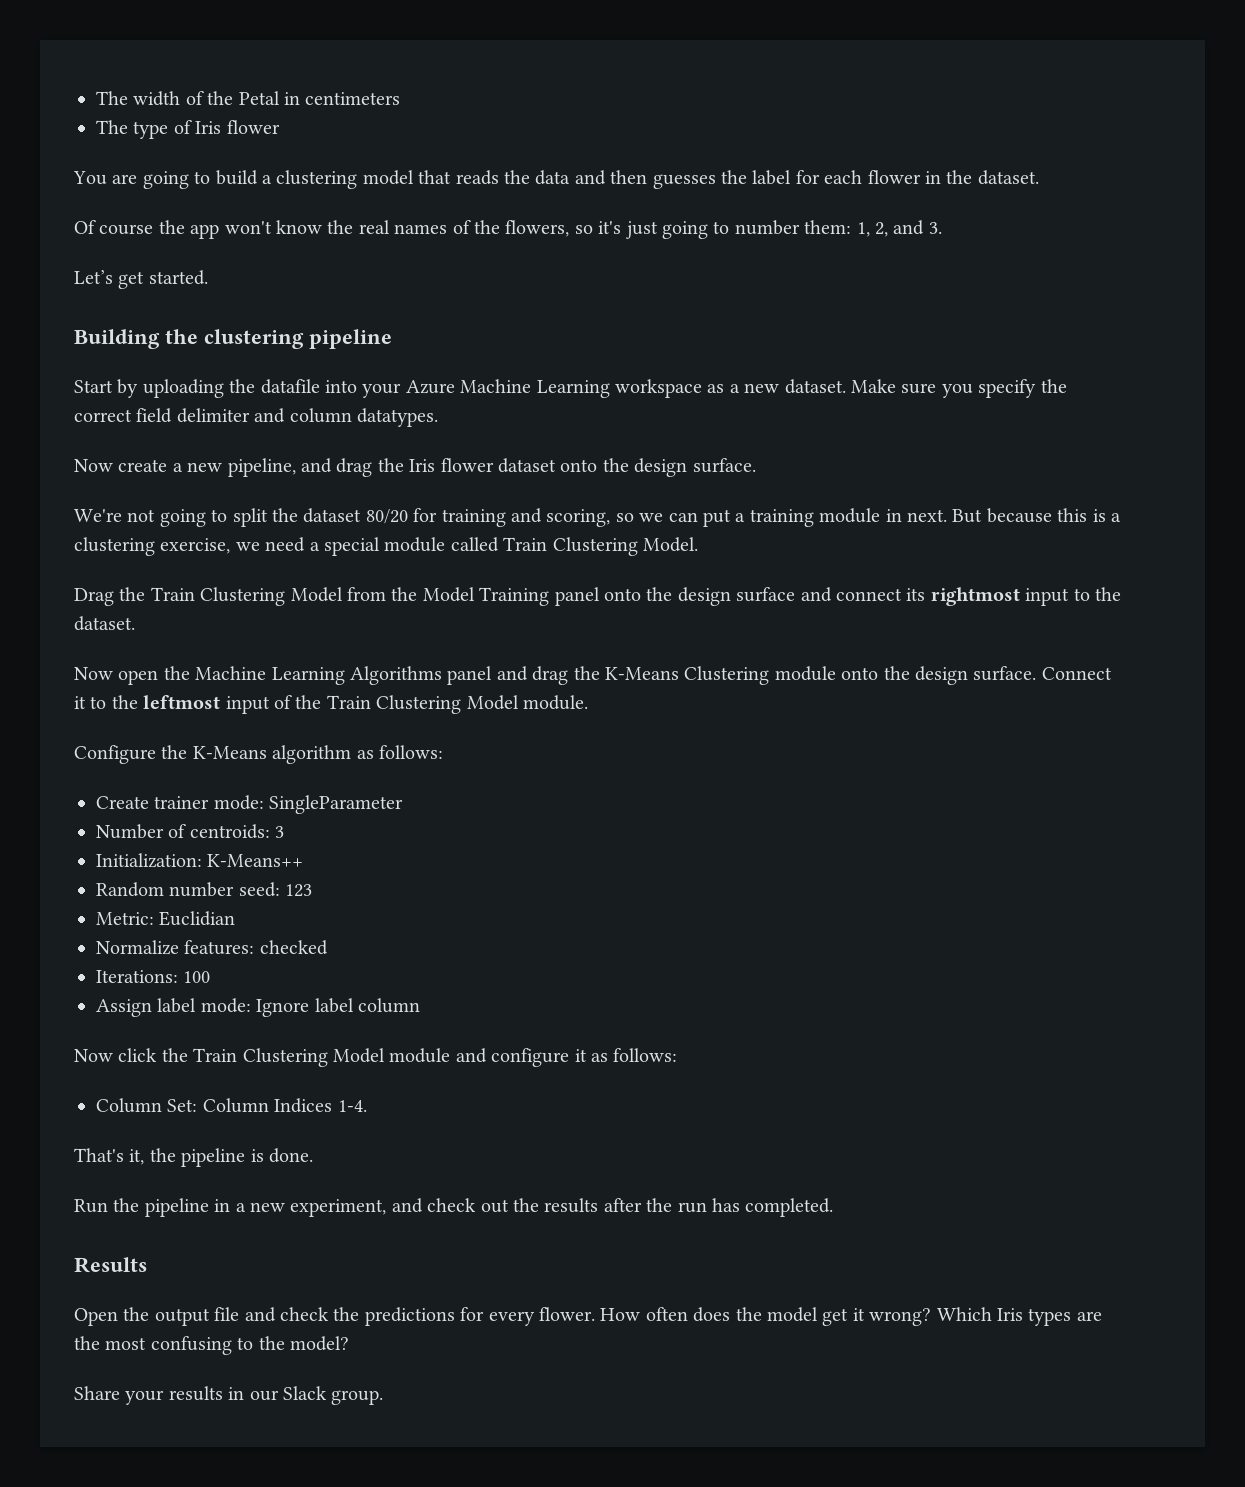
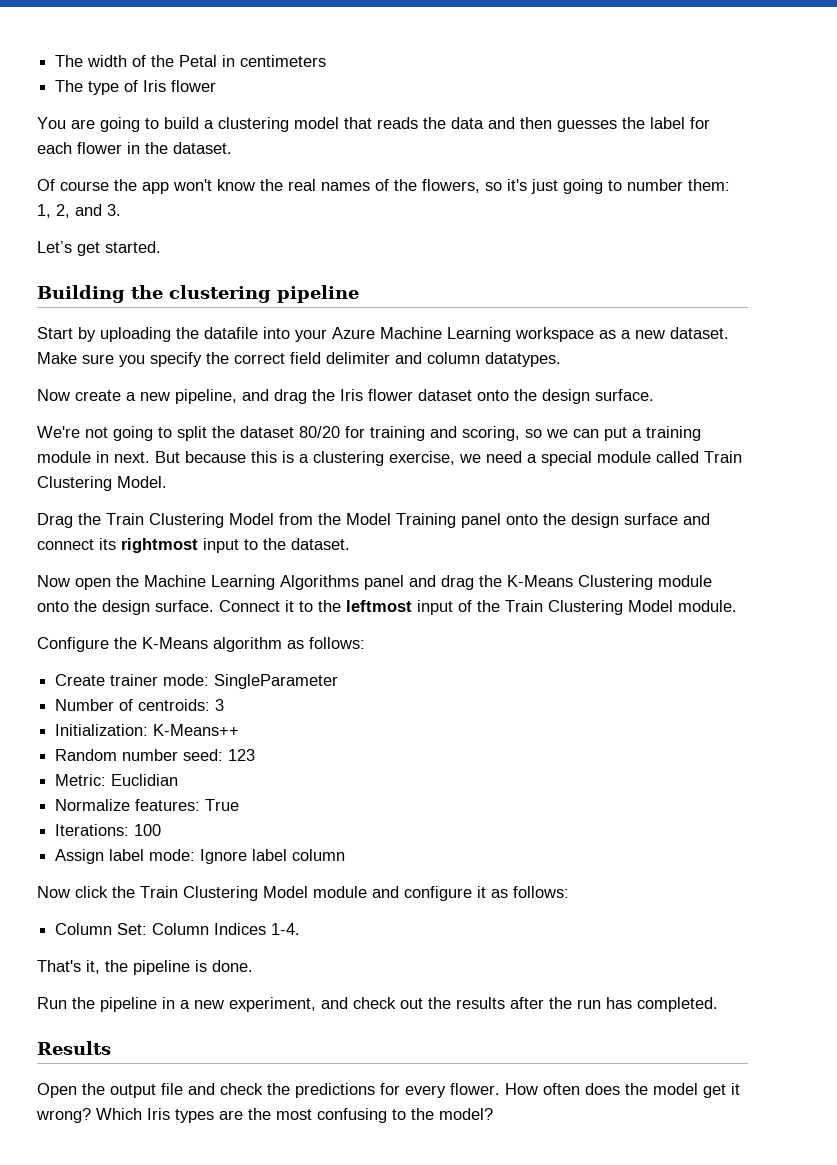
- Normalize features: checked
+ Normalize features: True
- Share your results in our Slack group.

